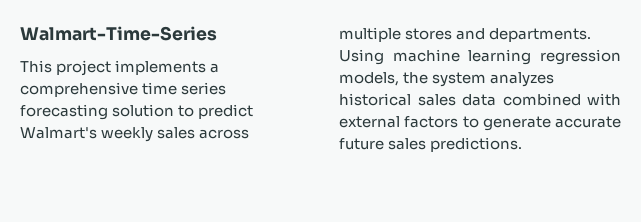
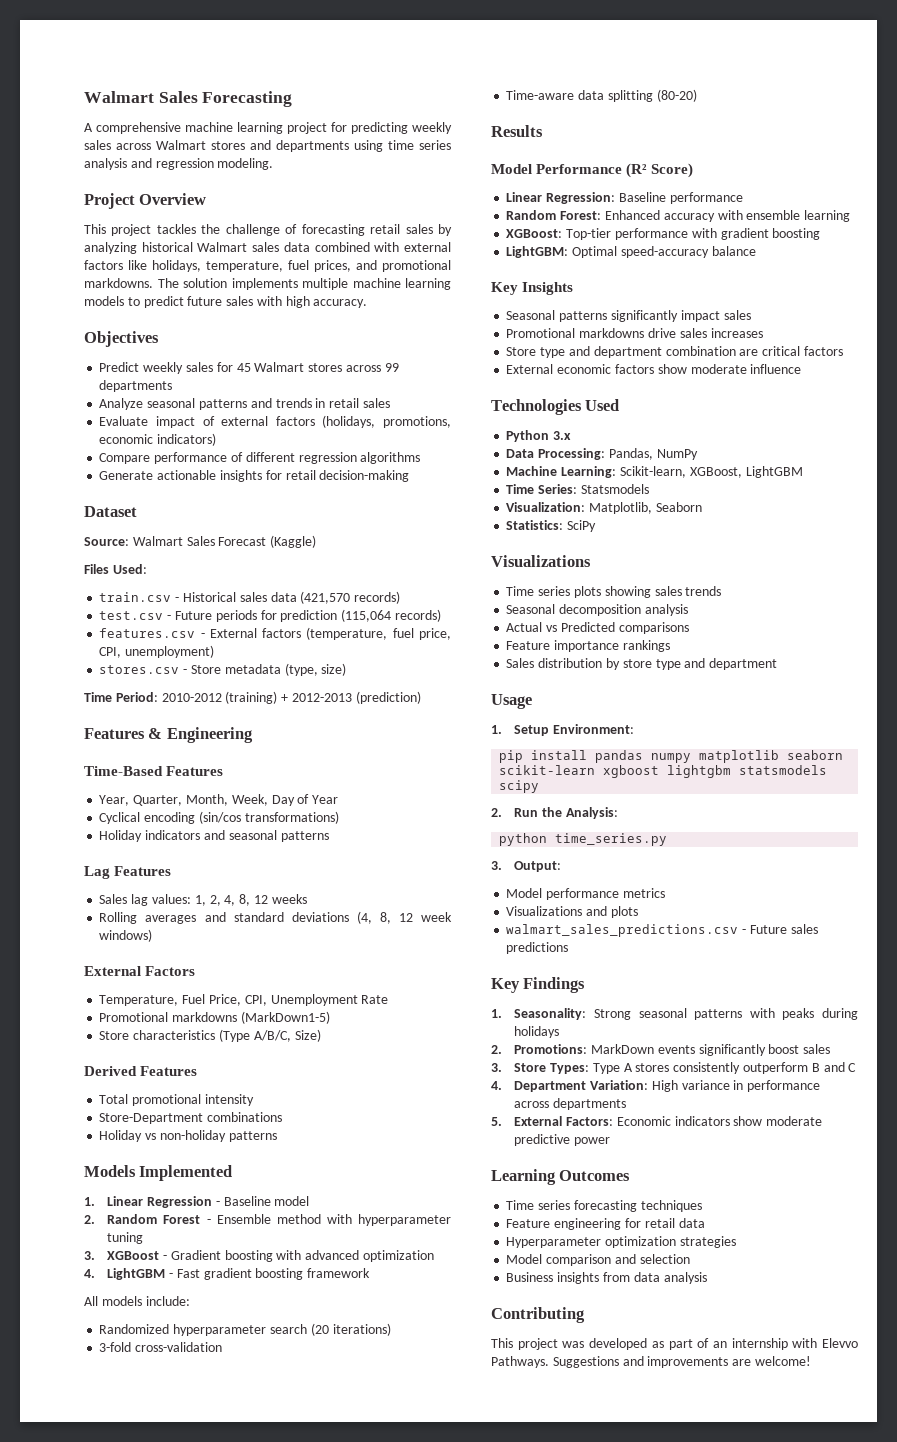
- Walmart-Time-Series
- This project implements a comprehensive time series forecasting solution to predict Walmart's weekly sales across multiple stores and departments. Using machine learning regression models, the system analyzes historical sales data combined with external factors to generate accurate future sales predictions.
+ Walmart Sales Forecasting
+ A comprehensive machine learning project for predicting weekly sales across Walmart stores and departments using time series analysis and regression modeling.
+ Project Overview
+ This project tackles the challenge of forecasting retail sales by analyzing historical Walmart sales data combined with external factors like holidays, temperature, fuel prices, and promotional markdowns. The solution implements multiple machine learning models to predict future sales with high accuracy.
+ Objectives
+ Predict weekly sales for 45 Walmart stores across 99 departments
+ Analyze seasonal patterns and trends in retail sales
+ Evaluate impact of external factors (holidays, promotions, economic indicators)
+ Compare performance of different regression algorithms
+ Generate actionable insights for retail decision-making
+ Dataset
+ Source: Walmart Sales Forecast (Kaggle)
+ Files Used:
+ train.csv - Historical sales data (421,570 records)
+ test.csv - Future periods for prediction (115,064 records)
+ features.csv - External factors (temperature, fuel price, CPI, unemployment)
+ stores.csv - Store metadata (type, size)
+ Time Period: 2010-2012 (training) + 2012-2013 (prediction)
+ Features & Engineering
+ Time-Based Features
+ Year, Quarter, Month, Week, Day of Year
+ Cyclical encoding (sin/cos transformations)
+ Holiday indicators and seasonal patterns
+ Lag Features
+ Sales lag values: 1, 2, 4, 8, 12 weeks
+ Rolling averages and standard deviations (4, 8, 12 week windows)
+ External Factors
+ Temperature, Fuel Price, CPI, Unemployment Rate
+ Promotional markdowns (MarkDown1-5)
+ Store characteristics (Type A/B/C, Size)
+ Derived Features
+ Total promotional intensity
+ Store-Department combinations
+ Holiday vs non-holiday patterns
+ Models Implemented
+ 1. Linear Regression - Baseline model
+ 2. Random Forest - Ensemble method with hyperparameter tuning
+ 3. XGBoost - Gradient boosting with advanced optimization
+ 4. LightGBM - Fast gradient boosting framework
+ All models include:
+ Randomized hyperparameter search (20 iterations)
+ 3-fold cross-validation
+ Time-aware data splitting (80-20)
+ Results
+ Model Performance (R² Score)
+ Linear Regression: Baseline performance
+ Random Forest: Enhanced accuracy with ensemble learning
+ XGBoost: Top-tier performance with gradient boosting
+ LightGBM: Optimal speed-accuracy balance
+ Key Insights
+ Seasonal patterns significantly impact sales
+ Promotional markdowns drive sales increases
+ Store type and department combination are critical factors
+ External economic factors show moderate influence
+ Technologies Used
+ Python 3.x
+ Data Processing: Pandas, NumPy
+ Machine Learning: Scikit-learn, XGBoost, LightGBM
+ Time Series: Statsmodels
+ Visualization: Matplotlib, Seaborn
+ Statistics: SciPy
+ Visualizations
+ Time series plots showing sales trends
+ Seasonal decomposition analysis
+ Actual vs Predicted comparisons
+ Feature importance rankings
+ Sales distribution by store type and department
+ Usage
+ 1. Setup Environment:
+ pip install pandas numpy matplotlib seaborn scikit-learn xgboost lightgbm statsmodels scipy
+ 2. Run the Analysis:
+ python time_series.py
+ 3. Output:
+ Model performance metrics
+ Visualizations and plots
+ walmart_sales_predictions.csv - Future sales predictions
+ Key Findings
+ 1. Seasonality: Strong seasonal patterns with peaks during holidays
+ 2. Promotions: MarkDown events significantly boost sales
+ 3. Store Types: Type A stores consistently outperform B and C
+ 4. Department Variation: High variance in performance across departments
+ 5. External Factors: Economic indicators show moderate predictive power
+ Learning Outcomes
+ Time series forecasting techniques
+ Feature engineering for retail data
+ Hyperparameter optimization strategies
+ Model comparison and selection
+ Business insights from data analysis
+ Contributing
+ This project was developed as part of an internship with Elevvo Pathways. Suggestions and improvements are welcome!

